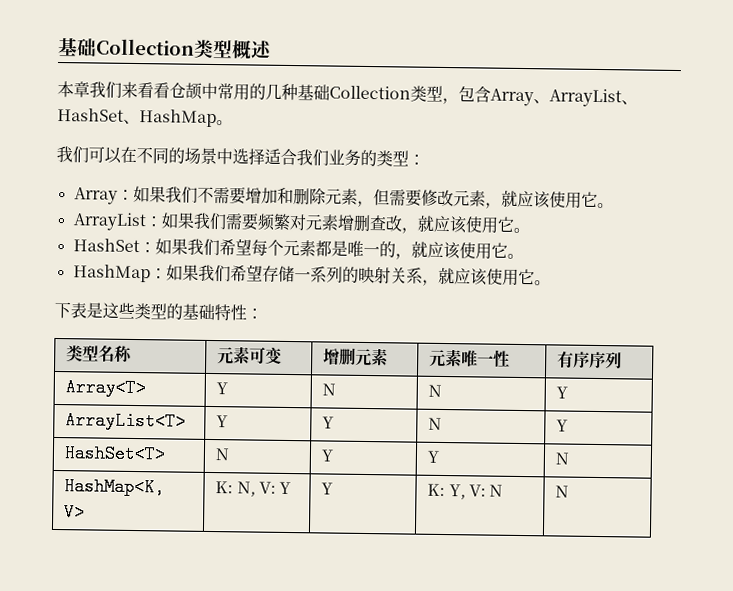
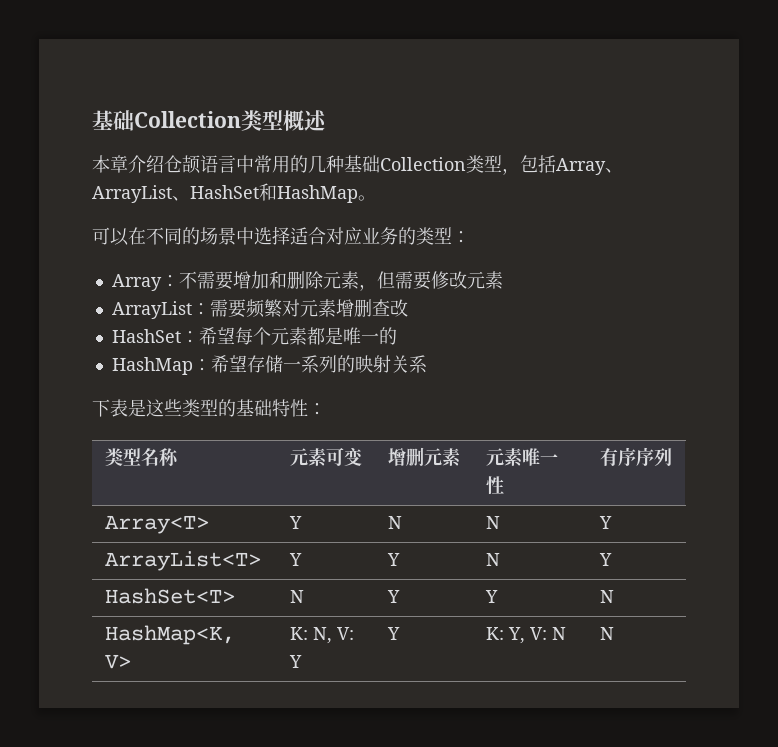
- 本章我们来看看仓颉中常用的几种基础Collection类型，包含Array、ArrayList、HashSet、HashMap。
+ 本章介绍仓颉语言中常用的几种基础Collection类型，包括Array、ArrayList、HashSet和HashMap。
- 我们可以在不同的场景中选择适合我们业务的类型：
+ 可以在不同的场景中选择适合对应业务的类型：
- Array：如果我们不需要增加和删除元素，但需要修改元素，就应该使用它。
+ Array：不需要增加和删除元素，但需要修改元素
- ArrayList：如果我们需要频繁对元素增删查改，就应该使用它。
+ ArrayList：需要频繁对元素增删查改
- HashSet：如果我们希望每个元素都是唯一的，就应该使用它。
+ HashSet：希望每个元素都是唯一的
- HashMap：如果我们希望存储一系列的映射关系，就应该使用它。
+ HashMap：希望存储一系列的映射关系

